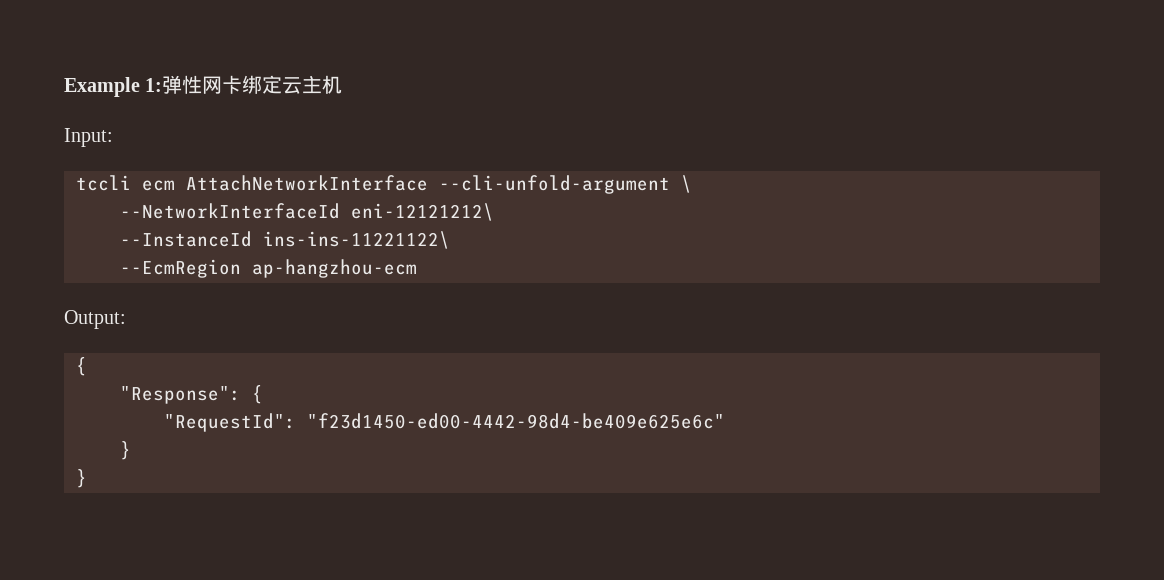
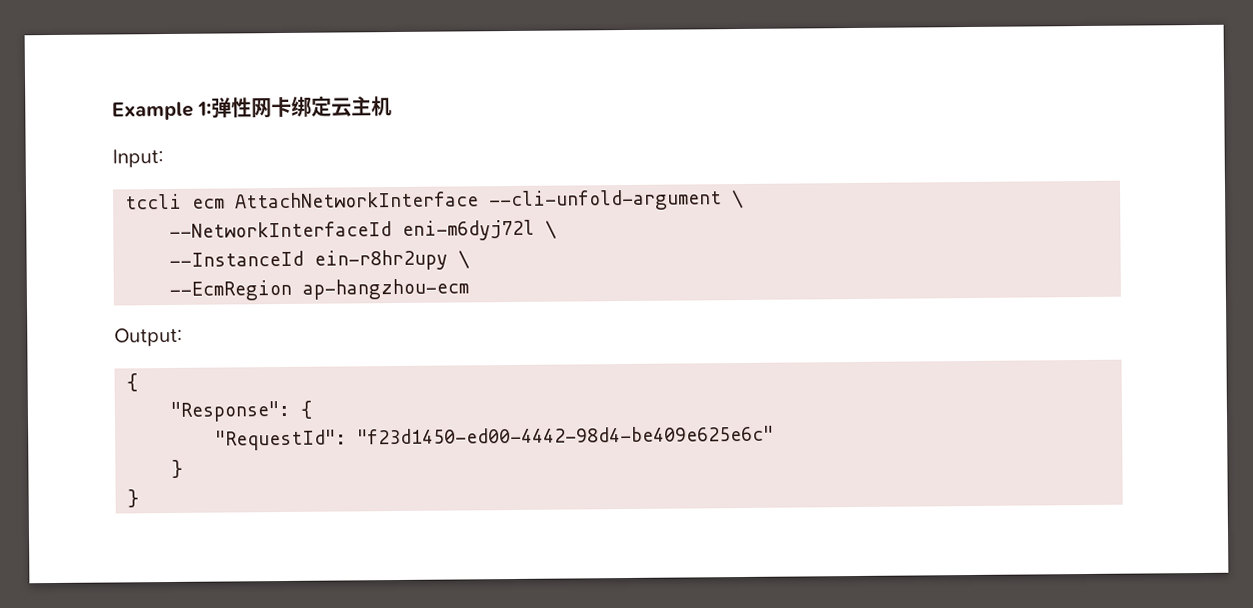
- --NetworkInterfaceId eni-12121212\
+ --NetworkInterfaceId eni-m6dyj72l \
- --InstanceId ins-ins-11221122\
+ --InstanceId ein-r8hr2upy \

